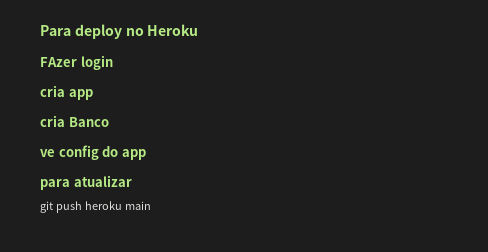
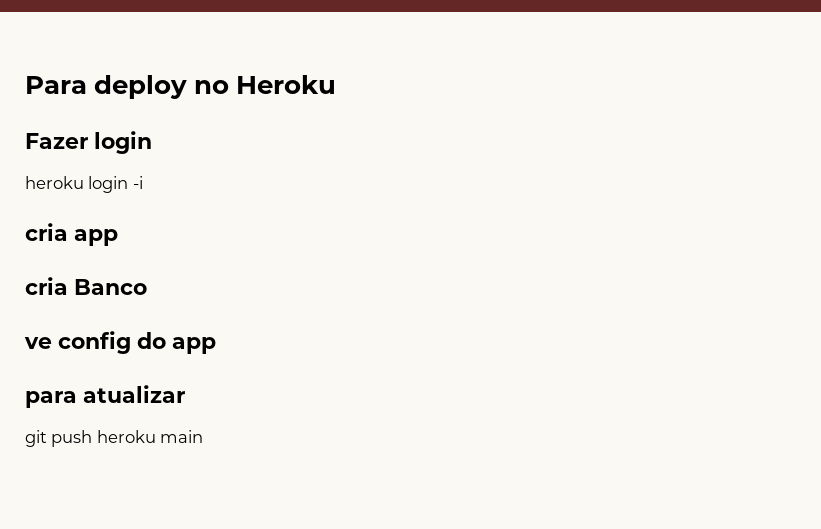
- FAzer login
+ Fazer login
+ heroku login -i

